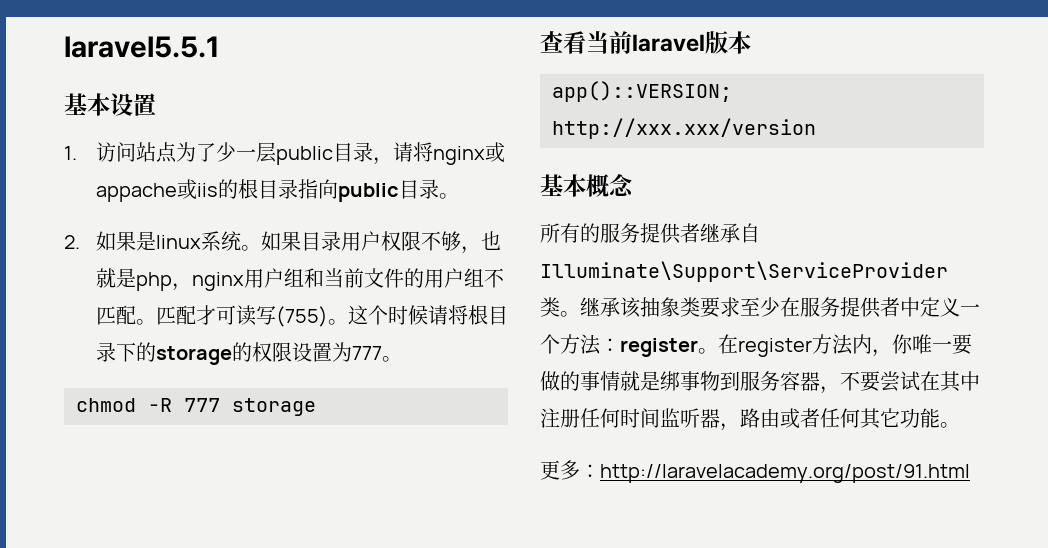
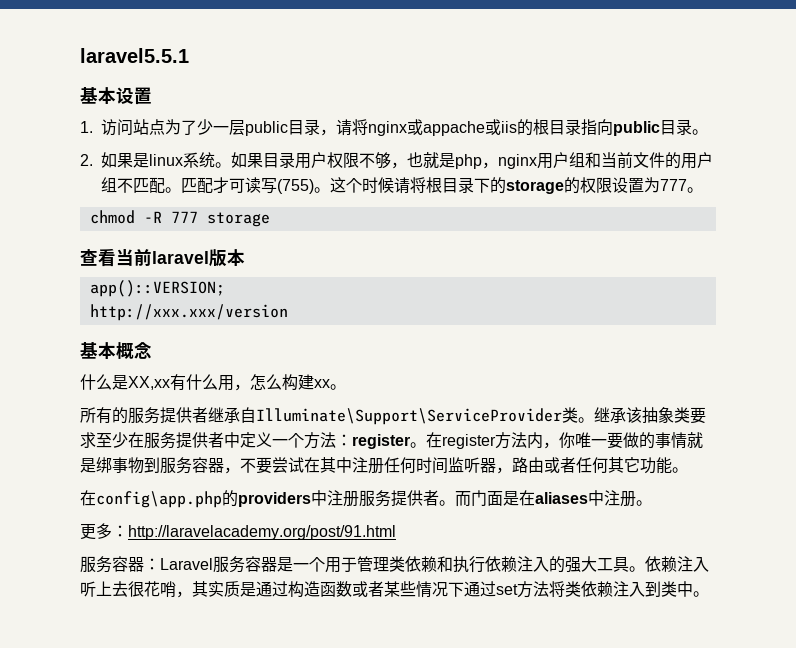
+ 什么是XX,xx有什么用，怎么构建xx。
+ 在config\app.php的providers中注册服务提供者。而门面是在aliases中注册。
  更多：http://laravelacademy.org/post/91.html
+ 服务容器：Laravel服务容器是一个用于管理类依赖和执行依赖注入的强大工具。依赖注入听上去很花哨，其实质是通过构造函数或者某些情况下通过set方法将类依赖注入到类中。

